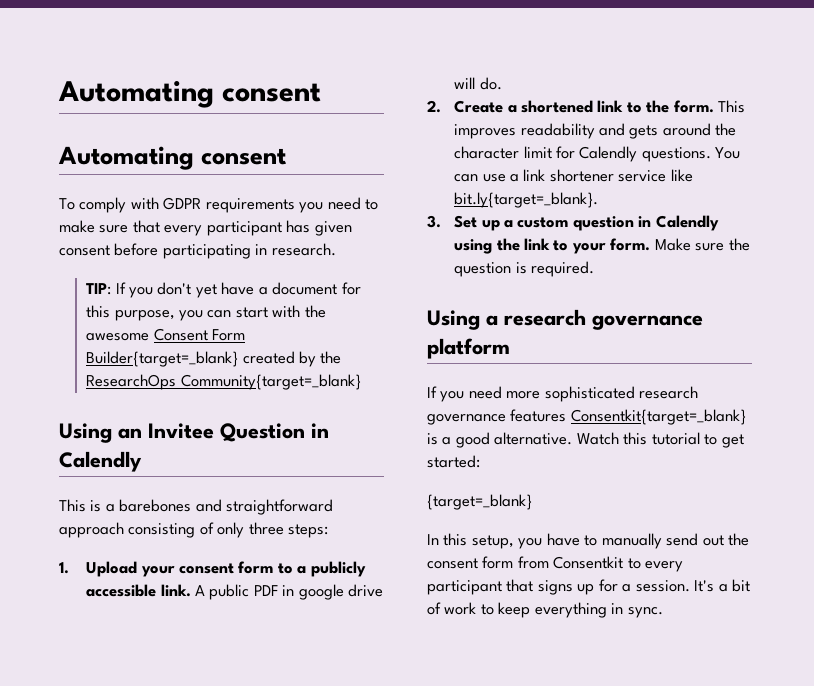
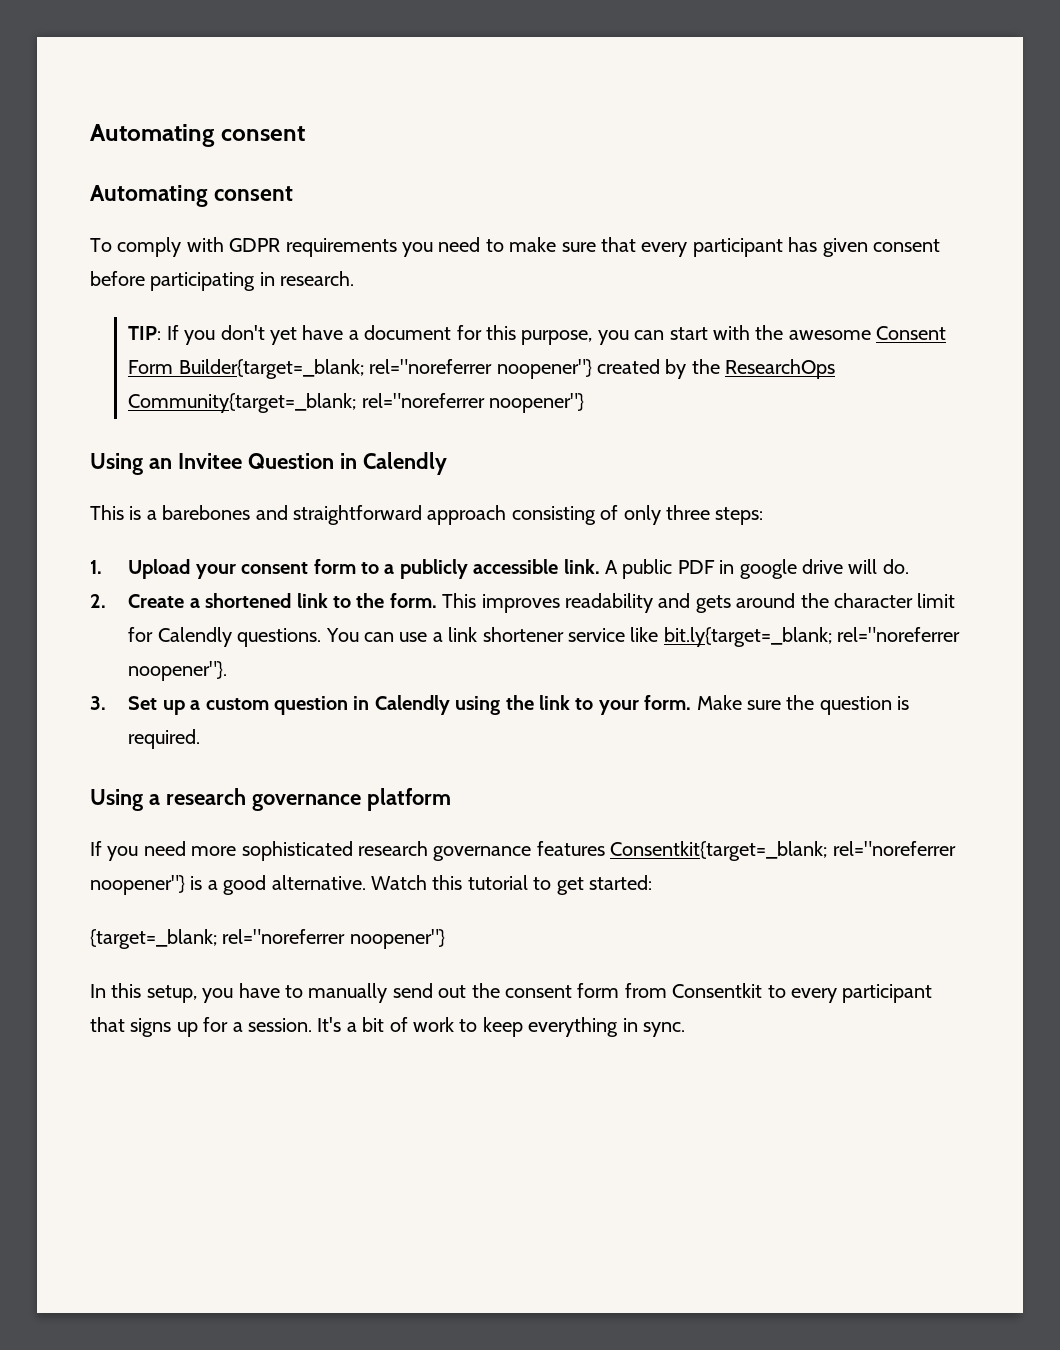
- TIP: If you don't yet have a document for this purpose, you can start with the awesome Consent Form Builder{target=_blank} created by the ResearchOps Community{target=_blank}
+ TIP: If you don't yet have a document for this purpose, you can start with the awesome Consent Form Builder{target=_blank; rel="noreferrer noopener"} created by the ResearchOps Community{target=_blank; rel="noreferrer noopener"}
- You can use a link shortener service like bit.ly{target=_blank}.
+ You can use a link shortener service like bit.ly{target=_blank; rel="noreferrer noopener"}.
- If you need more sophisticated research governance features Consentkit{target=_blank} is a good alternative.
+ If you need more sophisticated research governance features Consentkit{target=_blank; rel="noreferrer noopener"} is a good alternative.
- {target=_blank}
+ {target=_blank; rel="noreferrer noopener"}

